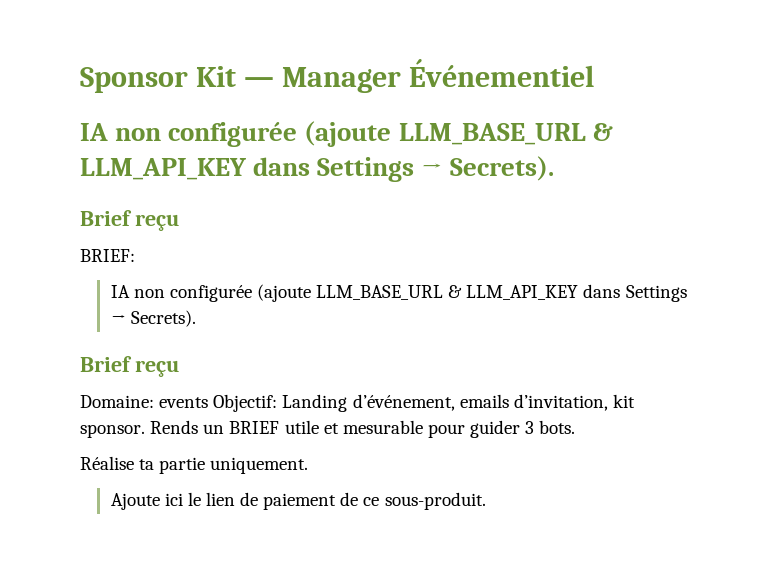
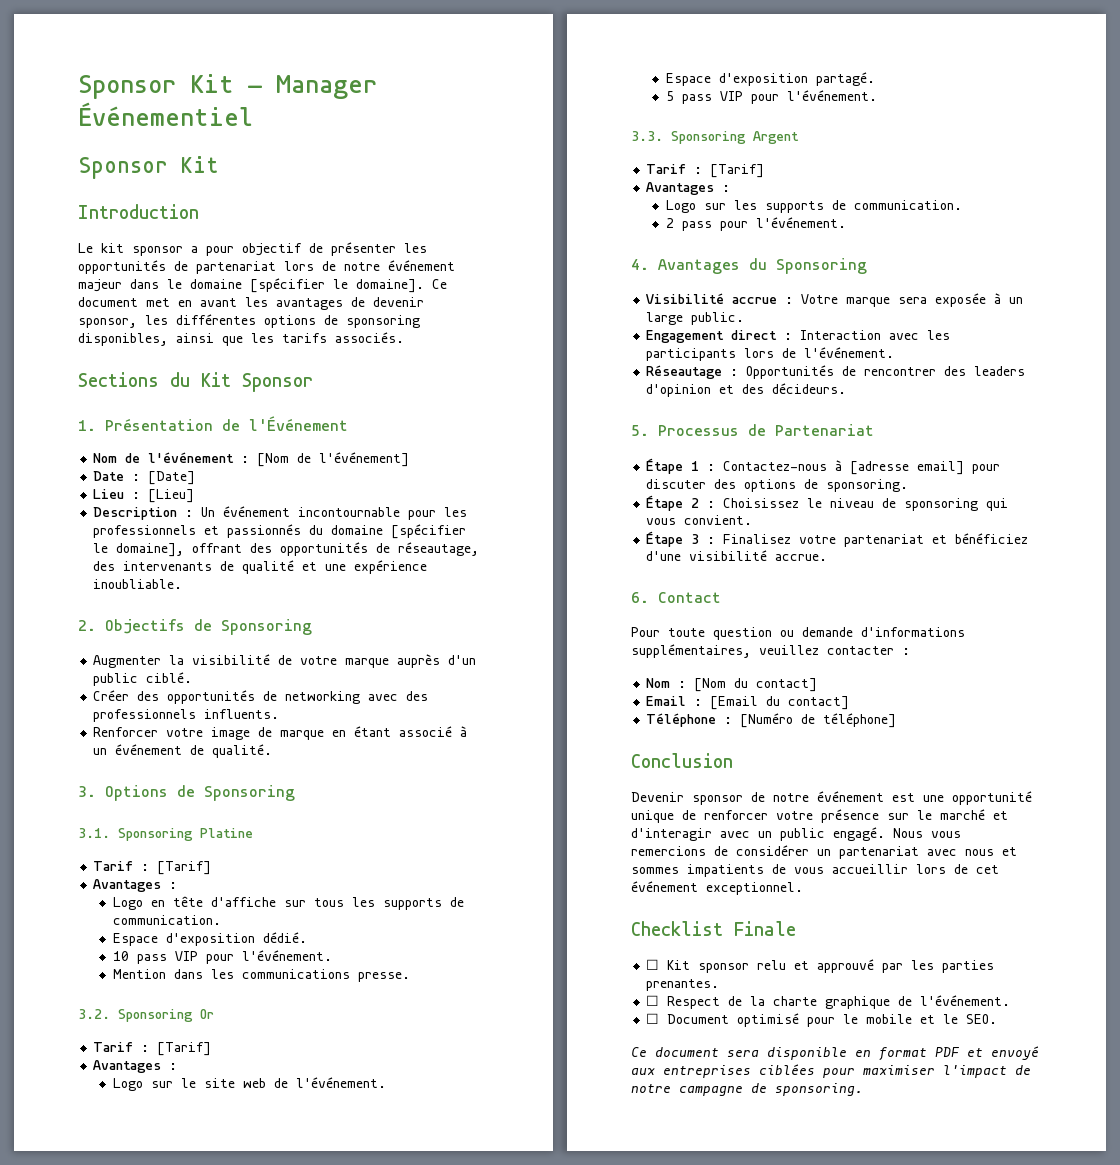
  Sponsor Kit — Manager Événementiel
- IA non configurée (ajoute LLM_BASE_URL & LLM_API_KEY dans Settings → Secrets).
- Brief reçu
- BRIEF:
- IA non configurée (ajoute LLM_BASE_URL & LLM_API_KEY dans Settings → Secrets).
- Brief reçu
- Domaine: events Objectif: Landing d’événement, emails d’invitation, kit sponsor. Rends un BRIEF utile et mesurable pour guider 3 bots.
- Réalise ta partie uniquement.
- Ajoute ici le lien de paiement de ce sous-produit.
+ Sponsor Kit
+ Introduction
+ Le kit sponsor a pour objectif de présenter les opportunités de partenariat lors de notre événement majeur dans le domaine [spécifier le domaine]. Ce document met en avant les avantages de devenir sponsor, les différentes options de sponsoring disponibles, ainsi que les tarifs associés.
+ Sections du Kit Sponsor
+ 1. Présentation de l'Événement
+ Nom de l'événement : [Nom de l'événement]
+ Date : [Date]
+ Lieu : [Lieu]
+ Description : Un événement incontournable pour les professionnels et passionnés du domaine [spécifier le domaine], offrant des opportunités de réseautage, des intervenants de qualité et une expérience inoubliable.
+ 2. Objectifs de Sponsoring
+ Augmenter la visibilité de votre marque auprès d'un public ciblé.
+ Créer des opportunités de networking avec des professionnels influents.
+ Renforcer votre image de marque en étant associé à un événement de qualité.
+ 3. Options de Sponsoring
+ 3.1. Sponsoring Platine
+ Tarif : [Tarif]
+ Avantages :
+ Logo en tête d'affiche sur tous les supports de communication.
+ Espace d'exposition dédié.
+ 10 pass VIP pour l'événement.
+ Mention dans les communications presse.
+ 3.2. Sponsoring Or
+ Tarif : [Tarif]
+ Avantages :
+ Logo sur le site web de l'événement.
+ Espace d'exposition partagé.
+ 5 pass VIP pour l'événement.
+ 3.3. Sponsoring Argent
+ Tarif : [Tarif]
+ Avantages :
+ Logo sur les supports de communication.
+ 2 pass pour l'événement.
+ 4. Avantages du Sponsoring
+ Visibilité accrue : Votre marque sera exposée à un large public.
+ Engagement direct : Interaction avec les participants lors de l'événement.
+ Réseautage : Opportunités de rencontrer des leaders d'opinion et des décideurs.
+ 5. Processus de Partenariat
+ Étape 1 : Contactez-nous à [adresse email] pour discuter des options de sponsoring.
+ Étape 2 : Choisissez le niveau de sponsoring qui vous convient.
+ Étape 3 : Finalisez votre partenariat et bénéficiez d'une visibilité accrue.
+ 6. Contact
+ Pour toute question ou demande d'informations supplémentaires, veuillez contacter :
+ Nom : [Nom du contact]
+ Email : [Email du contact]
+ Téléphone : [Numéro de téléphone]
+ Conclusion
+ Devenir sponsor de notre événement est une opportunité unique de renforcer votre présence sur le marché et d'interagir avec un public engagé. Nous vous remercions de considérer un partenariat avec nous et sommes impatients de vous accueillir lors de cet événement exceptionnel.
+ Checklist Finale
+ ☐ Kit sponsor relu et approuvé par les parties prenantes.
+ ☐ Respect de la charte graphique de l'événement.
+ ☐ Document optimisé pour le mobile et le SEO.
+ Ce document sera disponible en format PDF et envoyé aux entreprises ciblées pour maximiser l'impact de notre campagne de sponsoring.

